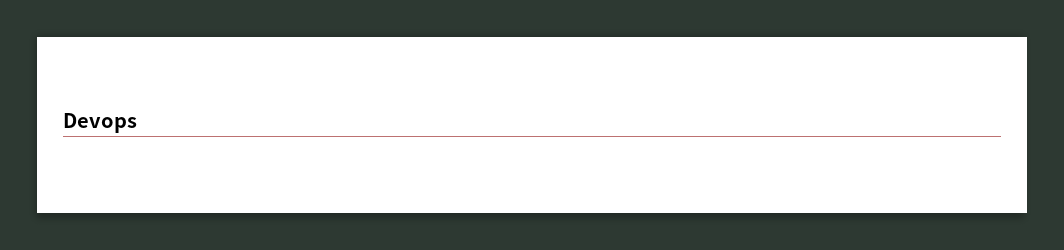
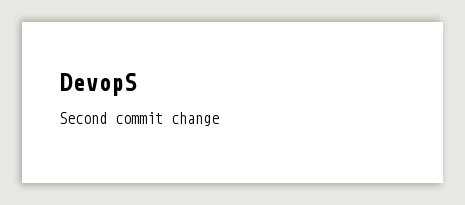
- Devops
+ DevopS
+ Second commit change

